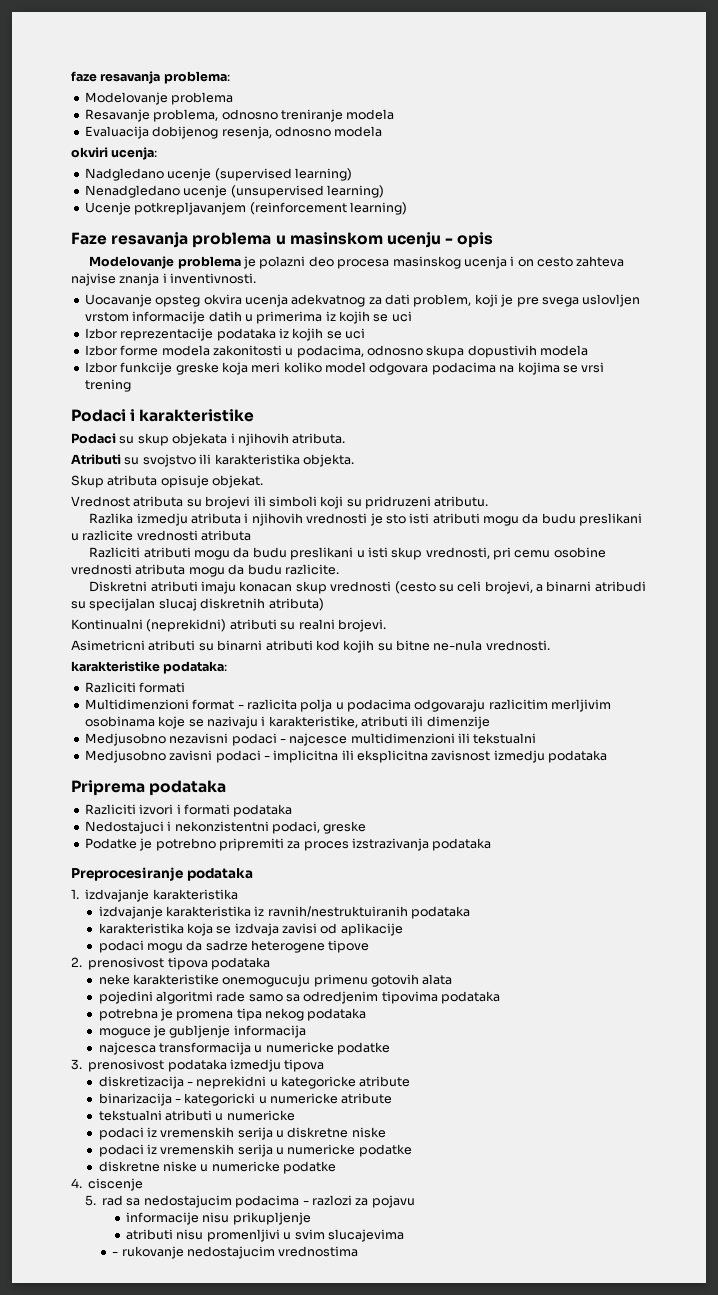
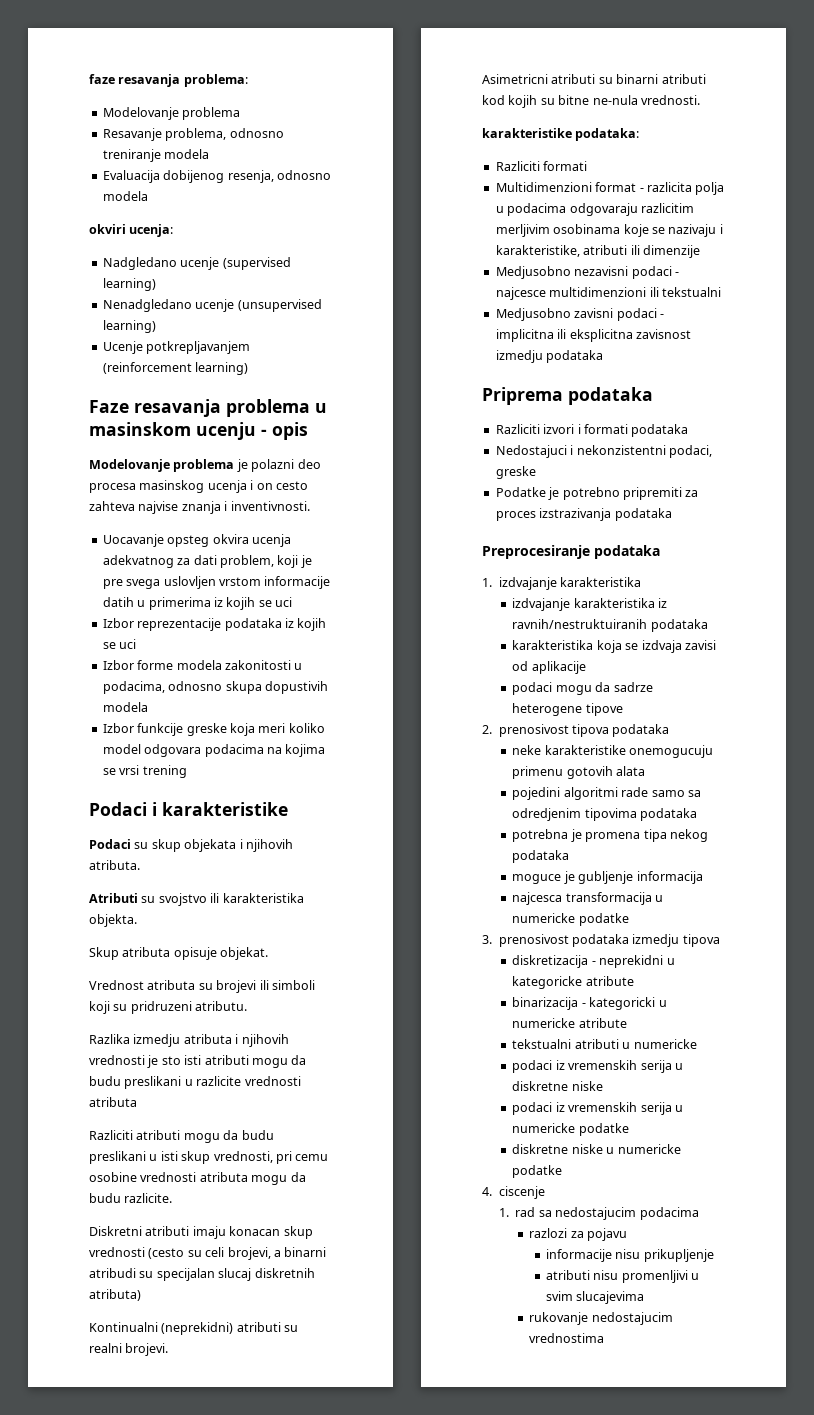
- 5. rad sa nedostajucim podacima - razlozi za pojavu
+ 1. rad sa nedostajucim podacima
+ razlozi za pojavu
- - rukovanje nedostajucim vrednostima
+ rukovanje nedostajucim vrednostima

